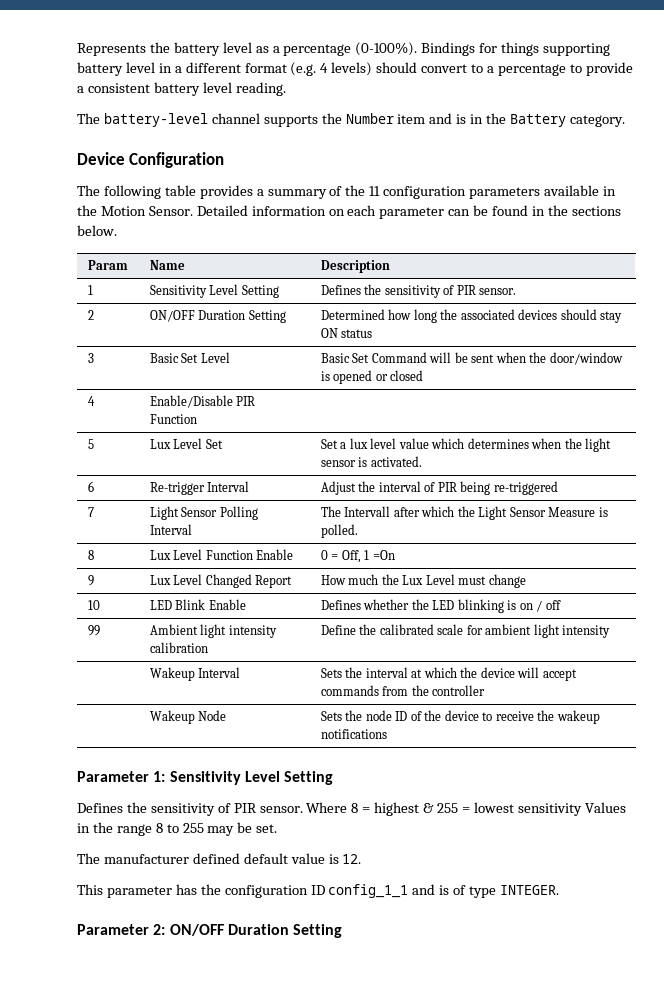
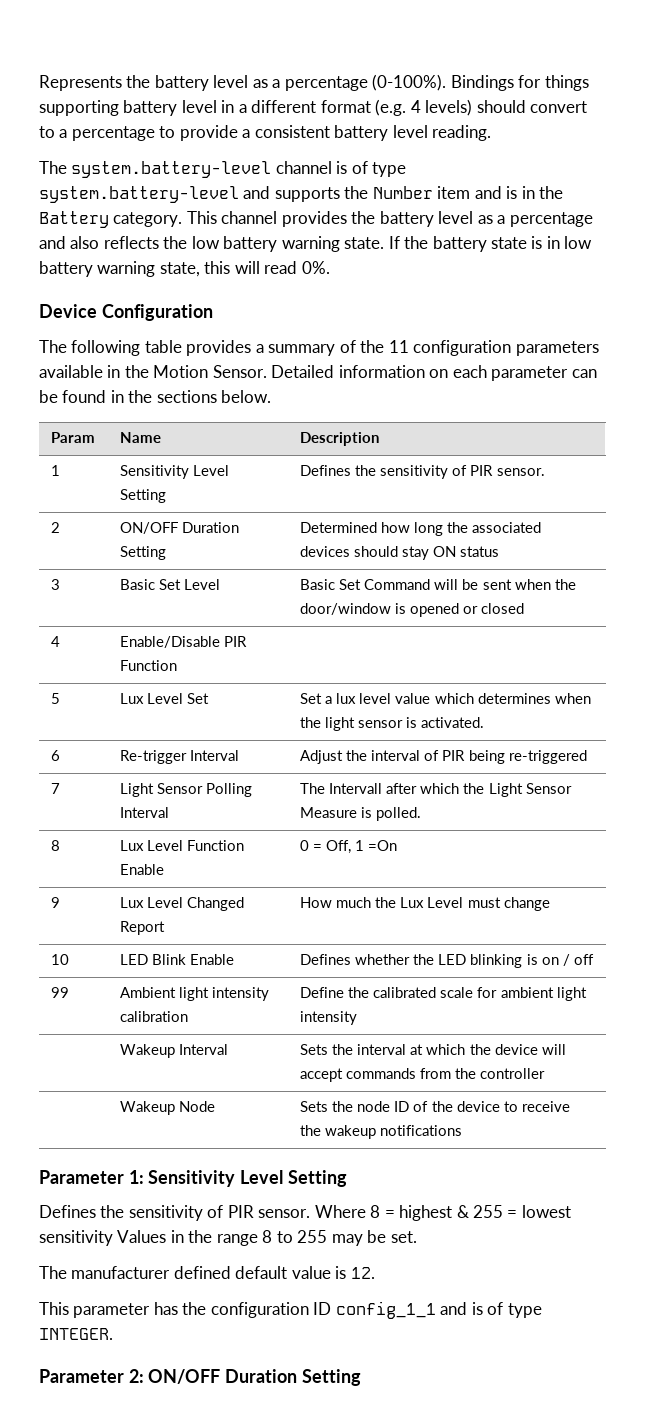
- The battery-level channel supports the Number item and is in the Battery category.
+ The system.battery-level channel is of type system.battery-level and supports the Number item and is in the Battery category. This channel provides the battery level as a percentage and also reflects the low battery warning state. If the battery state is in low battery warning state, this will read 0%.

